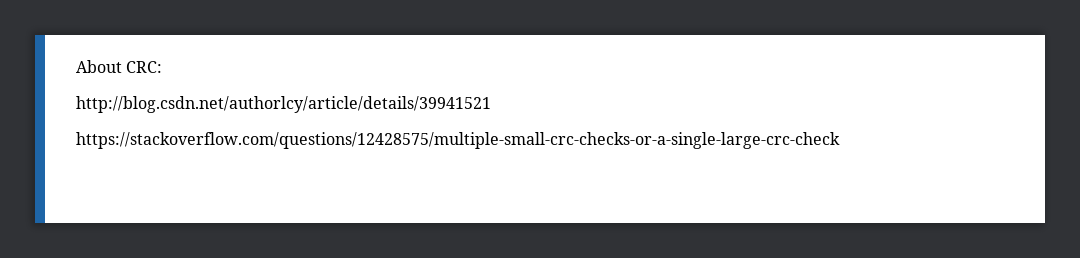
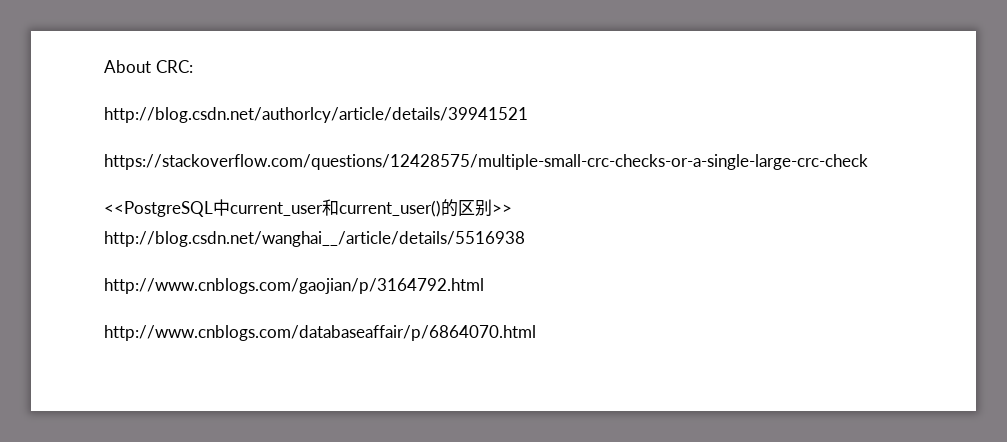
+ <<PostgreSQL中current_user和current_user()的区别>> http://blog.csdn.net/wanghai__/article/details/5516938
+ http://www.cnblogs.com/gaojian/p/3164792.html
+ http://www.cnblogs.com/databaseaffair/p/6864070.html

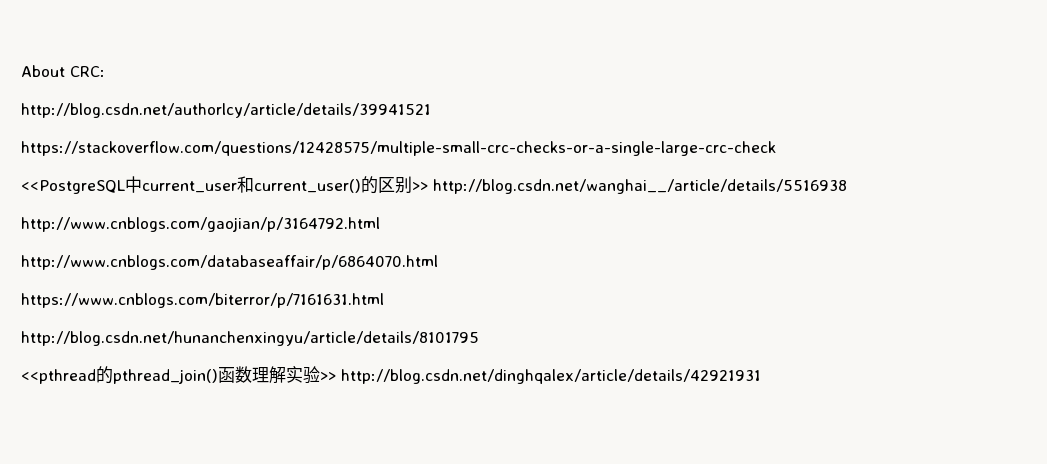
+ https://www.cnblogs.com/biterror/p/7161631.html
+ http://blog.csdn.net/hunanchenxingyu/article/details/8101795
+ <<pthread的pthread_join()函数理解实验>> http://blog.csdn.net/dinghqalex/article/details/42921931

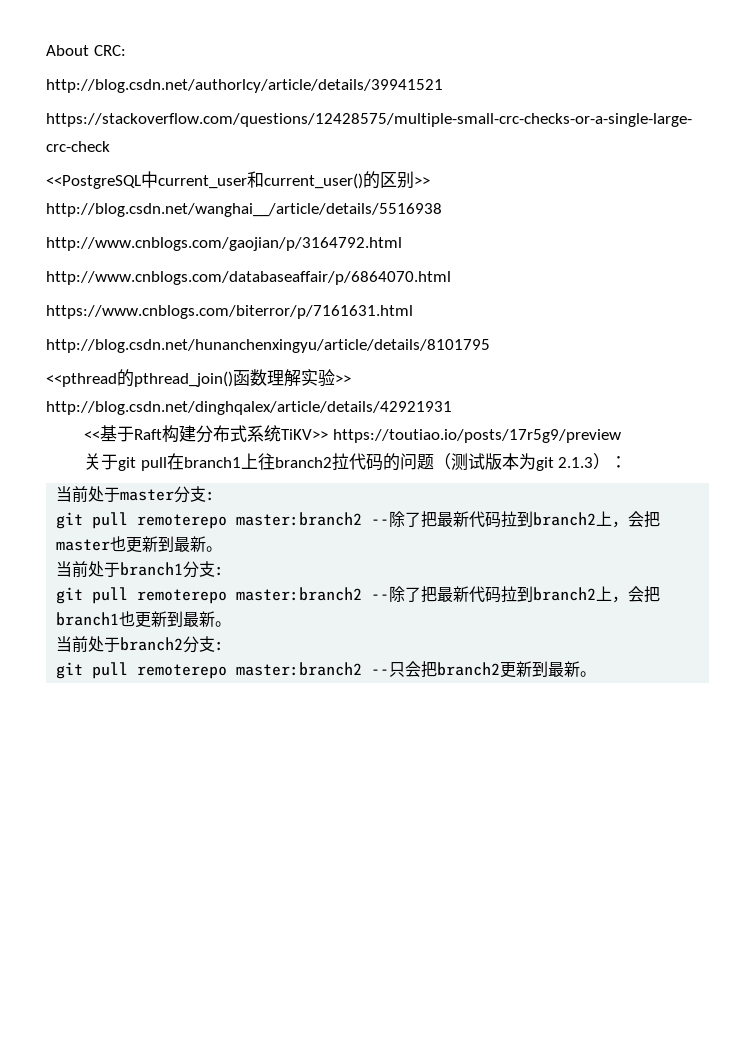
+ <<基于Raft构建分布式系统TiKV>> https://toutiao.io/posts/17r5g9/preview
+ 关于git pull在branch1上往branch2拉代码的问题（测试版本为git 2.1.3）：
+ 当前处于master分支:
+ git pull remoterepo master:branch2 --除了把最新代码拉到branch2上，会把master也更新到最新。
+ 当前处于branch1分支:
+ git pull remoterepo master:branch2 --除了把最新代码拉到branch2上，会把branch1也更新到最新。
+ 当前处于branch2分支:
+ git pull remoterepo master:branch2 --只会把branch2更新到最新。

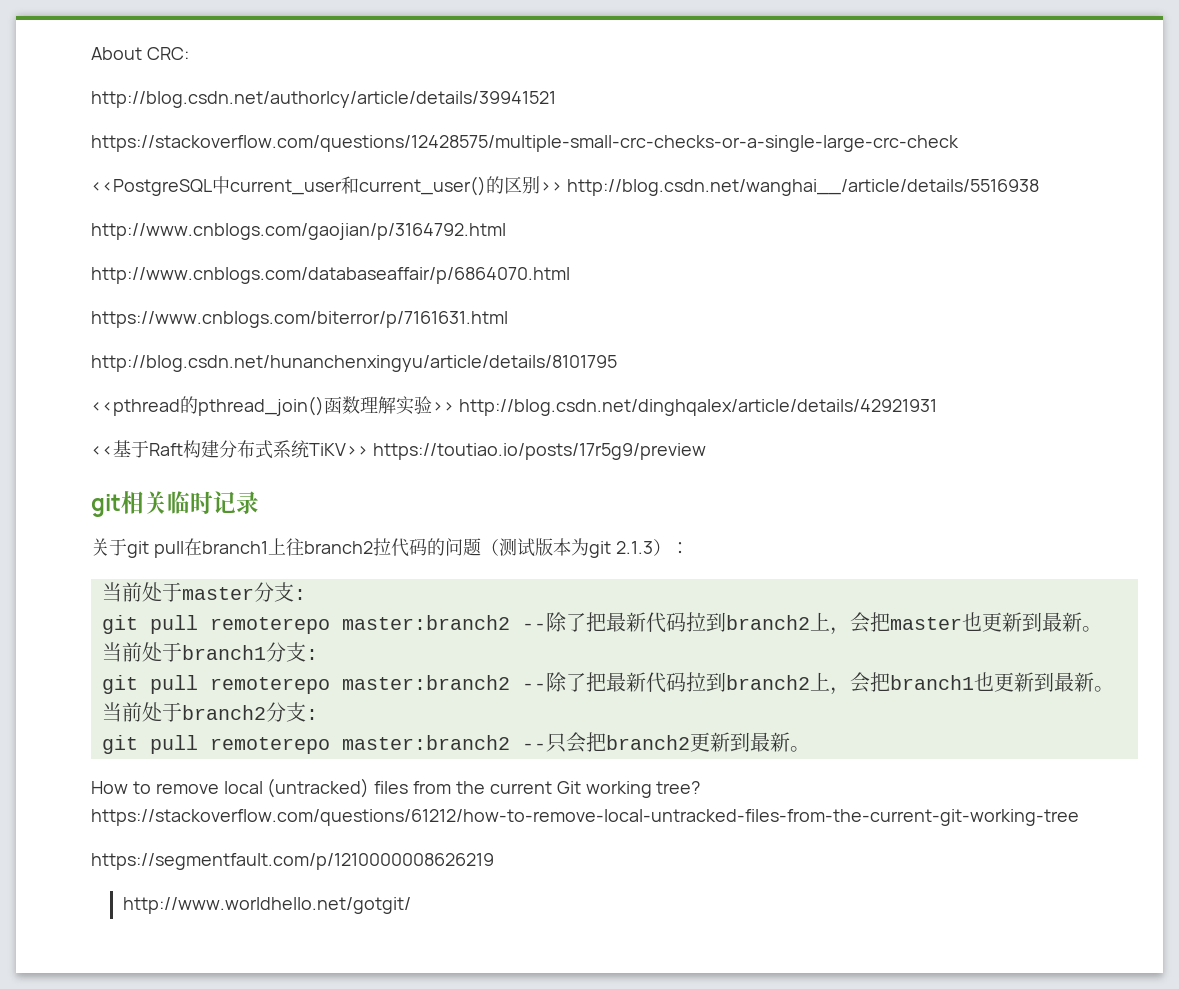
+ git相关临时记录
+ How to remove local (untracked) files from the current Git working tree? https://stackoverflow.com/questions/61212/how-to-remove-local-untracked-files-from-the-current-git-working-tree
+ https://segmentfault.com/p/1210000008626219
+ http://www.worldhello.net/gotgit/

